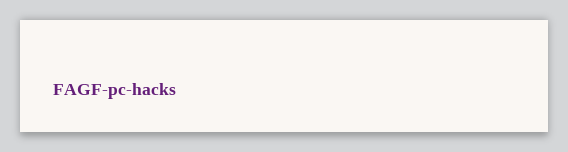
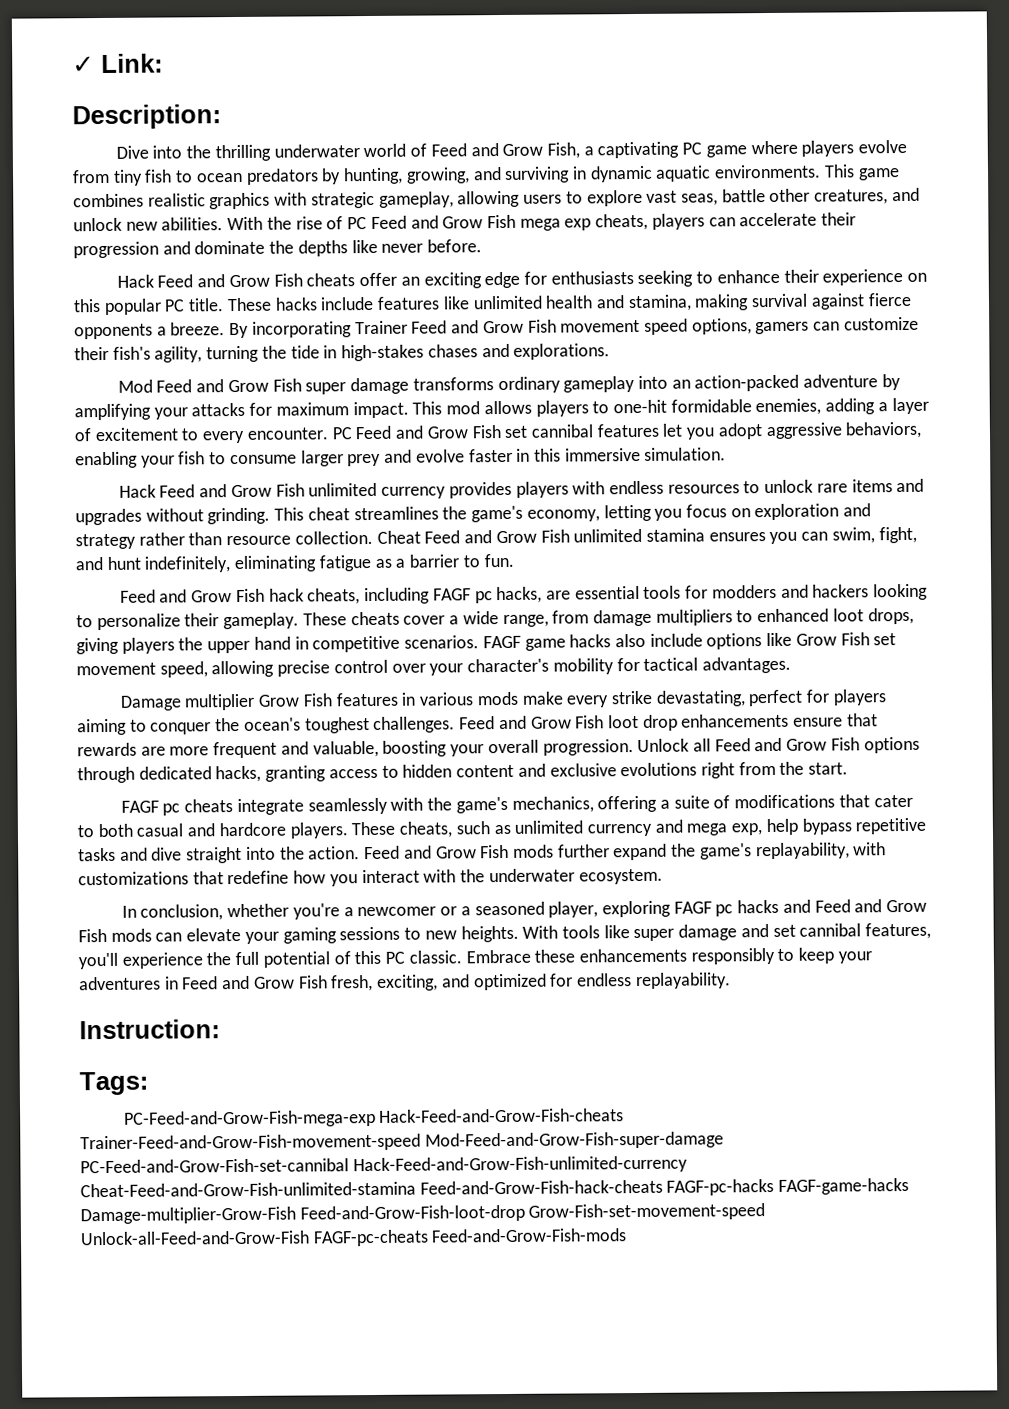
- FAGF-pc-hacks
+ ✓ Link:
+ Description:
+ Dive into the thrilling underwater world of Feed and Grow Fish, a captivating PC game where players evolve from tiny fish to ocean predators by hunting, growing, and surviving in dynamic aquatic environments. This game combines realistic graphics with strategic gameplay, allowing users to explore vast seas, battle other creatures, and unlock new abilities. With the rise of PC Feed and Grow Fish mega exp cheats, players can accelerate their progression and dominate the depths like never before.
+ Hack Feed and Grow Fish cheats offer an exciting edge for enthusiasts seeking to enhance their experience on this popular PC title. These hacks include features like unlimited health and stamina, making survival against fierce opponents a breeze. By incorporating Trainer Feed and Grow Fish movement speed options, gamers can customize their fish's agility, turning the tide in high-stakes chases and explorations.
+ Mod Feed and Grow Fish super damage transforms ordinary gameplay into an action-packed adventure by amplifying your attacks for maximum impact. This mod allows players to one-hit formidable enemies, adding a layer of excitement to every encounter. PC Feed and Grow Fish set cannibal features let you adopt aggressive behaviors, enabling your fish to consume larger prey and evolve faster in this immersive simulation.
+ Hack Feed and Grow Fish unlimited currency provides players with endless resources to unlock rare items and upgrades without grinding. This cheat streamlines the game's economy, letting you focus on exploration and strategy rather than resource collection. Cheat Feed and Grow Fish unlimited stamina ensures you can swim, fight, and hunt indefinitely, eliminating fatigue as a barrier to fun.
+ Feed and Grow Fish hack cheats, including FAGF pc hacks, are essential tools for modders and hackers looking to personalize their gameplay. These cheats cover a wide range, from damage multipliers to enhanced loot drops, giving players the upper hand in competitive scenarios. FAGF game hacks also include options like Grow Fish set movement speed, allowing precise control over your character's mobility for tactical advantages.
+ Damage multiplier Grow Fish features in various mods make every strike devastating, perfect for players aiming to conquer the ocean's toughest challenges. Feed and Grow Fish loot drop enhancements ensure that rewards are more frequent and valuable, boosting your overall progression. Unlock all Feed and Grow Fish options through dedicated hacks, granting access to hidden content and exclusive evolutions right from the start.
+ FAGF pc cheats integrate seamlessly with the game's mechanics, offering a suite of modifications that cater to both casual and hardcore players. These cheats, such as unlimited currency and mega exp, help bypass repetitive tasks and dive straight into the action. Feed and Grow Fish mods further expand the game's replayability, with customizations that redefine how you interact with the underwater ecosystem.
+ In conclusion, whether you're a newcomer or a seasoned player, exploring FAGF pc hacks and Feed and Grow Fish mods can elevate your gaming sessions to new heights. With tools like super damage and set cannibal features, you'll experience the full potential of this PC classic. Embrace these enhancements responsibly to keep your adventures in Feed and Grow Fish fresh, exciting, and optimized for endless replayability.
+ Instruction:
+ Tags:
+ PC-Feed-and-Grow-Fish-mega-exp Hack-Feed-and-Grow-Fish-cheats Trainer-Feed-and-Grow-Fish-movement-speed Mod-Feed-and-Grow-Fish-super-damage PC-Feed-and-Grow-Fish-set-cannibal Hack-Feed-and-Grow-Fish-unlimited-currency Cheat-Feed-and-Grow-Fish-unlimited-stamina Feed-and-Grow-Fish-hack-cheats FAGF-pc-hacks FAGF-game-hacks Damage-multiplier-Grow-Fish Feed-and-Grow-Fish-loot-drop Grow-Fish-set-movement-speed Unlock-all-Feed-and-Grow-Fish FAGF-pc-cheats Feed-and-Grow-Fish-mods

